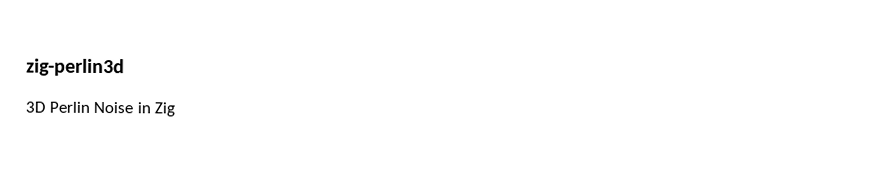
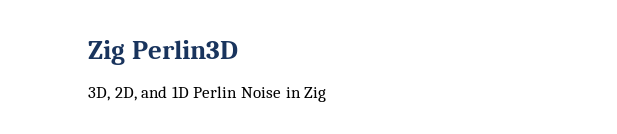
- zig-perlin3d
- 3D Perlin Noise in Zig
+ Zig Perlin3D
+ 3D, 2D, and 1D Perlin Noise in Zig

